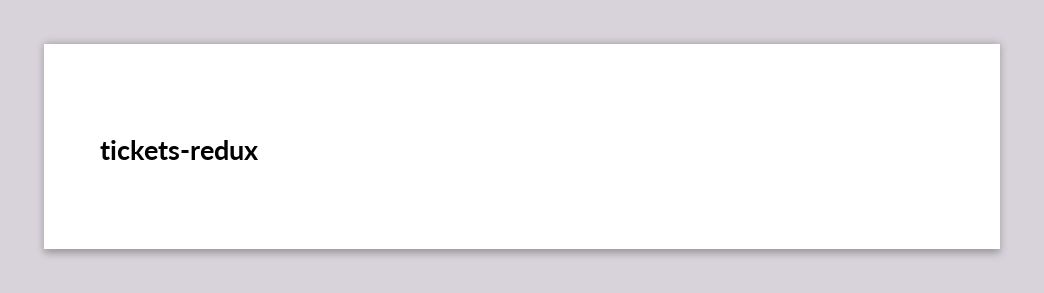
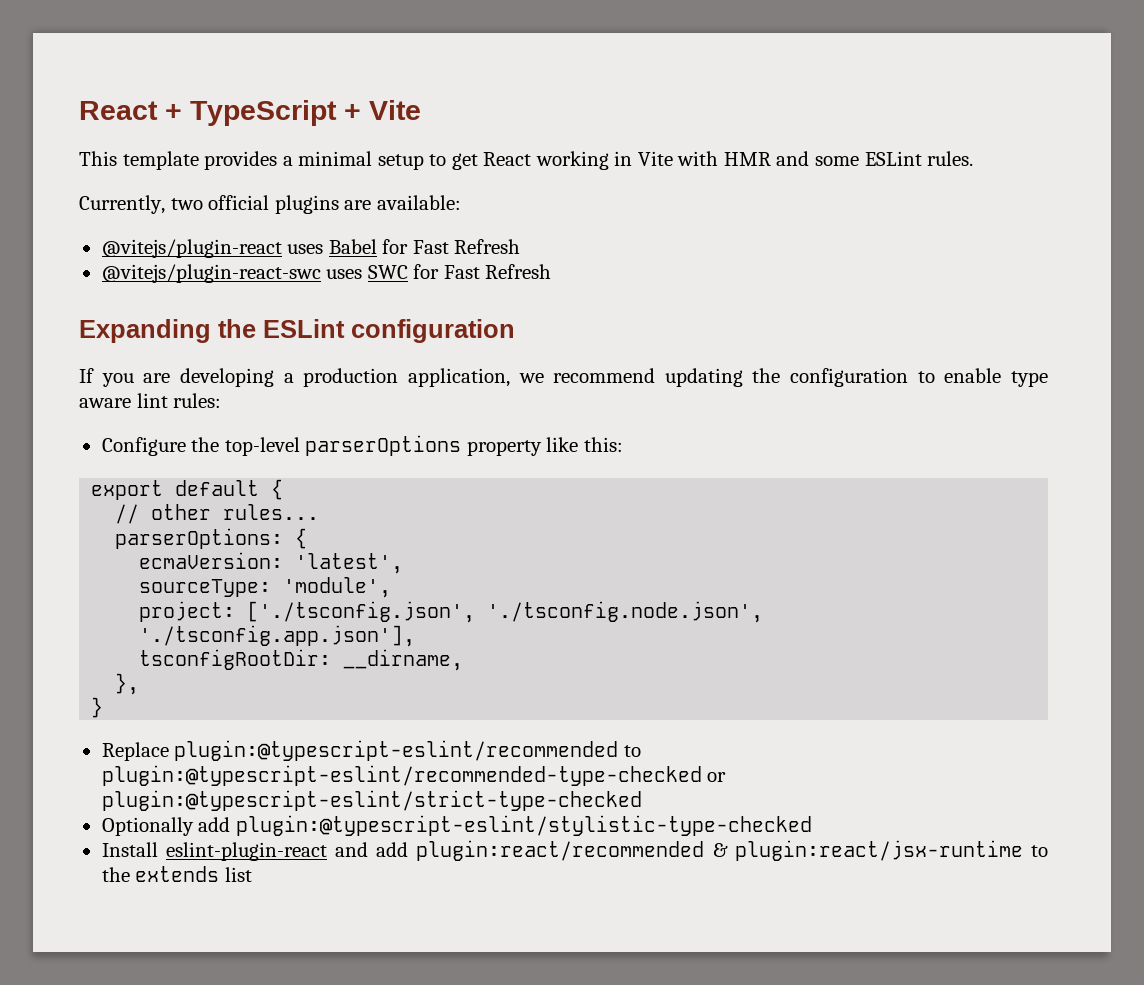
- tickets-redux
+ React + TypeScript + Vite
+ This template provides a minimal setup to get React working in Vite with HMR and some ESLint rules.
+ Currently, two official plugins are available:
+ @vitejs/plugin-react uses Babel for Fast Refresh
+ @vitejs/plugin-react-swc uses SWC for Fast Refresh
+ Expanding the ESLint configuration
+ If you are developing a production application, we recommend updating the configuration to enable type aware lint rules:
+ Configure the top-level parserOptions property like this:
+ export default {
+ // other rules...
+ parserOptions: {
+ ecmaVersion: 'latest',
+ sourceType: 'module',
+ project: ['./tsconfig.json', './tsconfig.node.json', './tsconfig.app.json'],
+ tsconfigRootDir: __dirname,
+ },
+ }
+ Replace plugin:@typescript-eslint/recommended to plugin:@typescript-eslint/recommended-type-checked or plugin:@typescript-eslint/strict-type-checked
+ Optionally add plugin:@typescript-eslint/stylistic-type-checked
+ Install eslint-plugin-react and add plugin:react/recommended & plugin:react/jsx-runtime to the extends list

